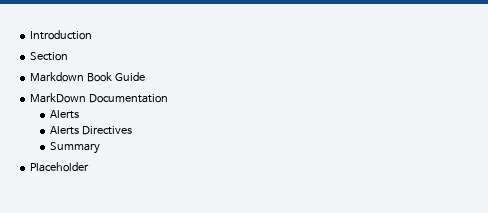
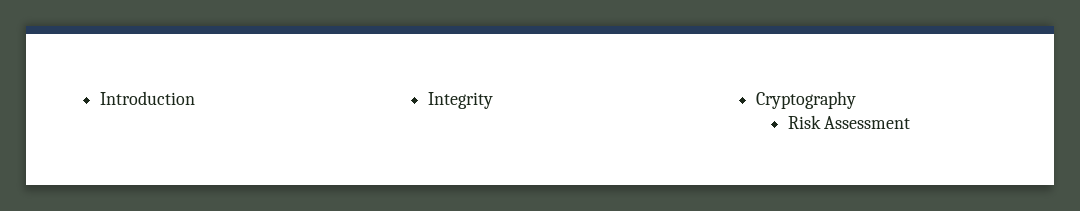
- Section
- Markdown Book Guide
- MarkDown Documentation
- Alerts
- Alerts Directives
- Summary
- Placeholder
+ Integrity
+ Cryptography
+ Risk Assessment

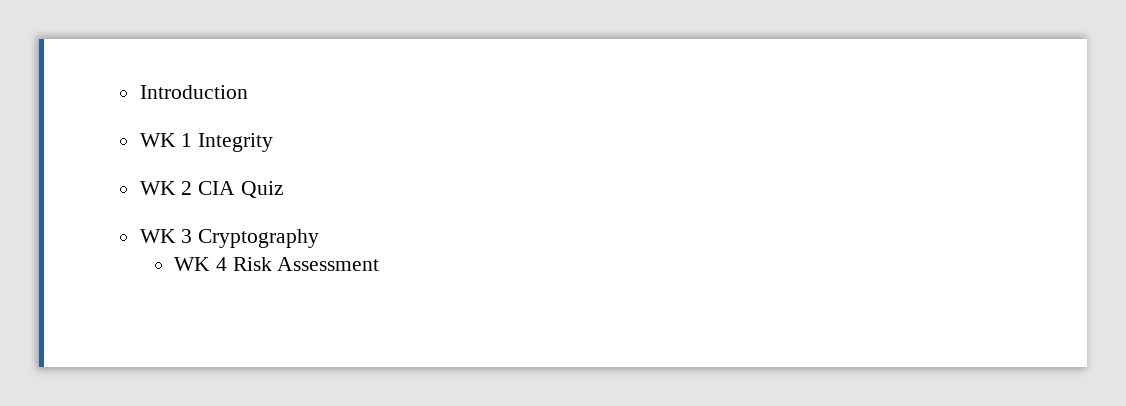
- Integrity
+ WK 1 Integrity
- Cryptography
+ WK 2 CIA Quiz
+ WK 3 Cryptography
- Risk Assessment
+ WK 4 Risk Assessment

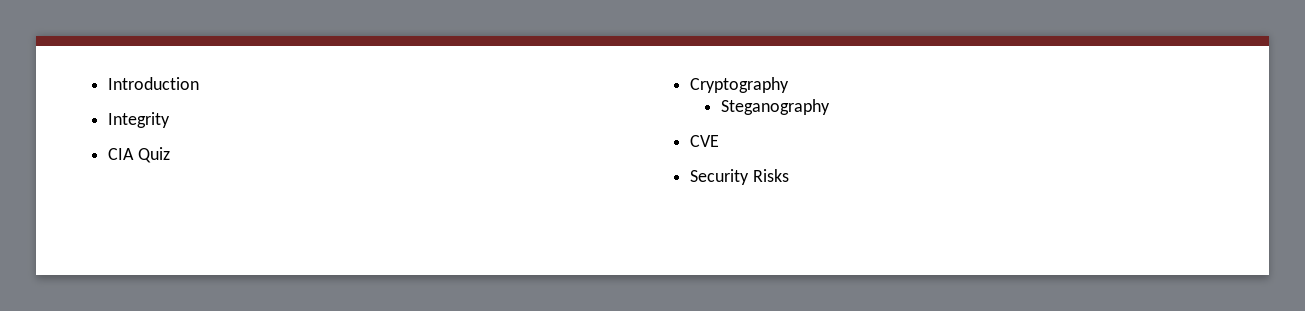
- WK 1 Integrity
+ Integrity
- WK 2 CIA Quiz
+ CIA Quiz
- WK 3 Cryptography
+ Cryptography
- WK 4 Risk Assessment
+ Steganography
+ CVE
+ Security Risks

